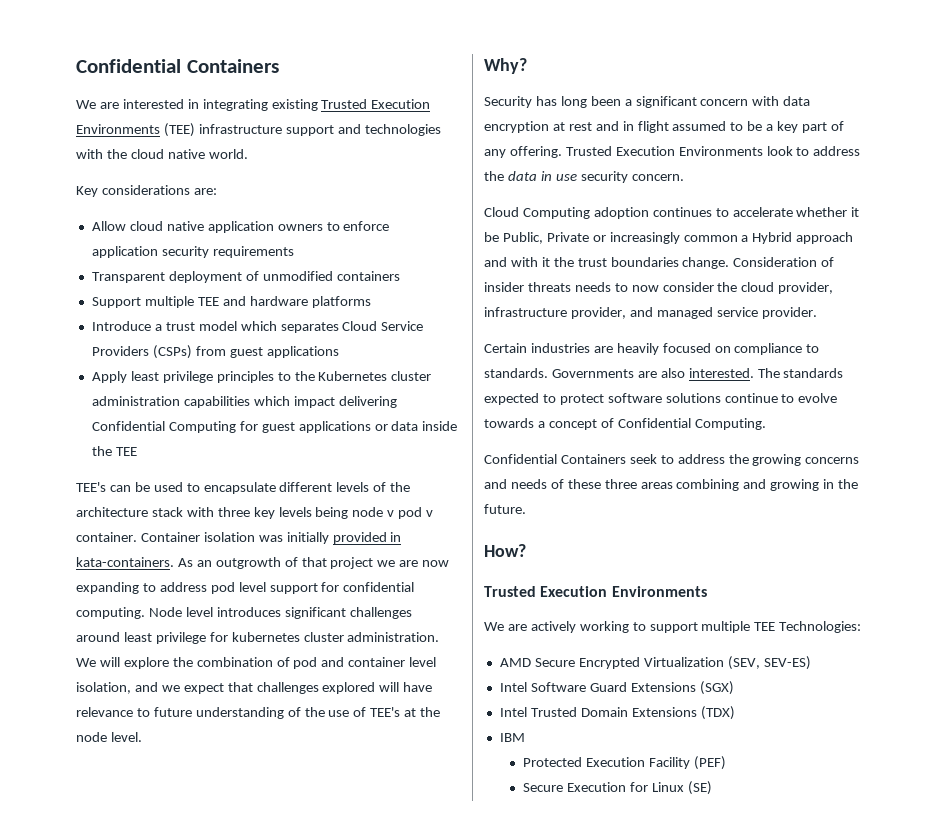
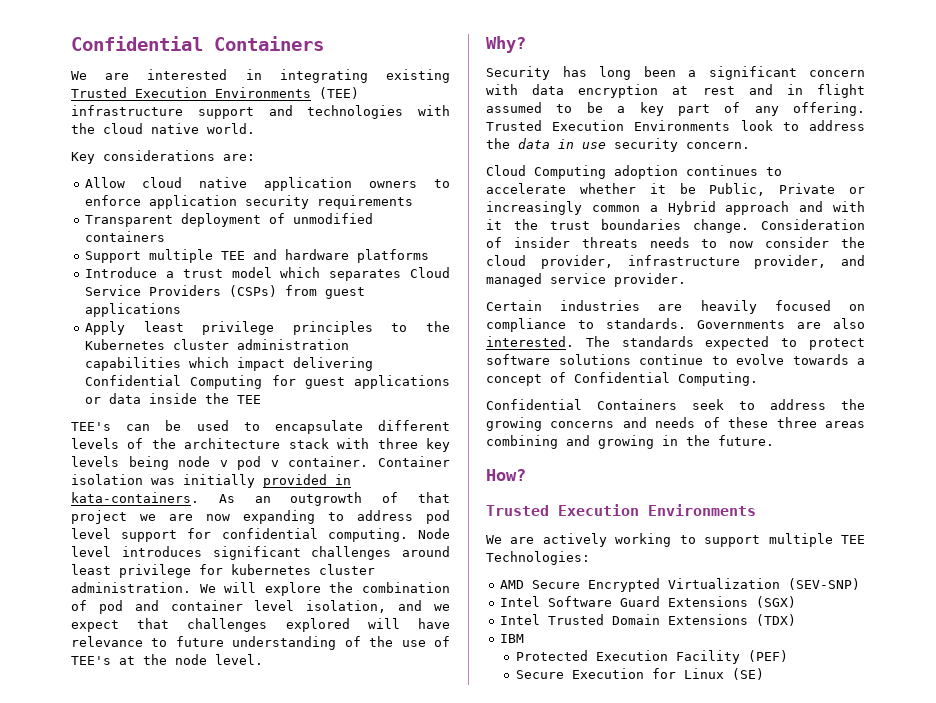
- AMD Secure Encrypted Virtualization (SEV, SEV-ES)
+ AMD Secure Encrypted Virtualization (SEV-SNP)

